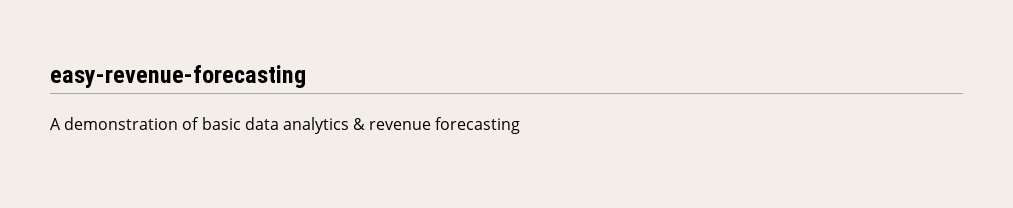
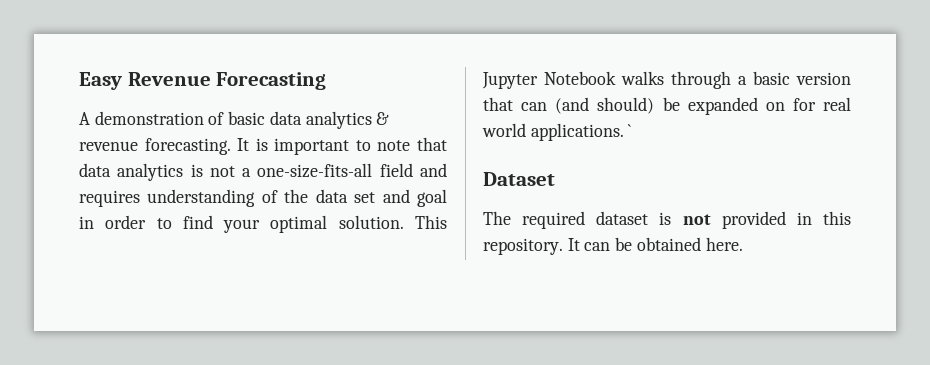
- easy-revenue-forecasting
+ Easy Revenue Forecasting
- A demonstration of basic data analytics & revenue forecasting
+ A demonstration of basic data analytics & revenue forecasting. It is important to note that data analytics is not a one-size-fits-all field and requires understanding of the data set and goal in order to find your optimal solution. This Jupyter Notebook walks through a basic version that can (and should) be expanded on for real world applications. `
+ Dataset
+ The required dataset is not provided in this repository. It can be obtained here.

